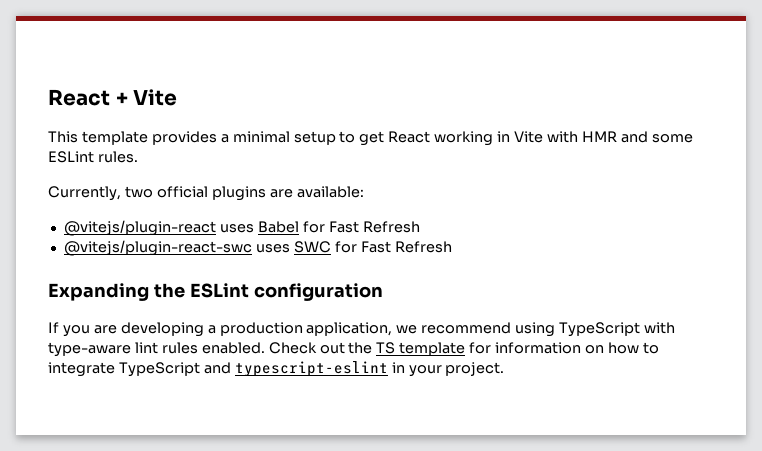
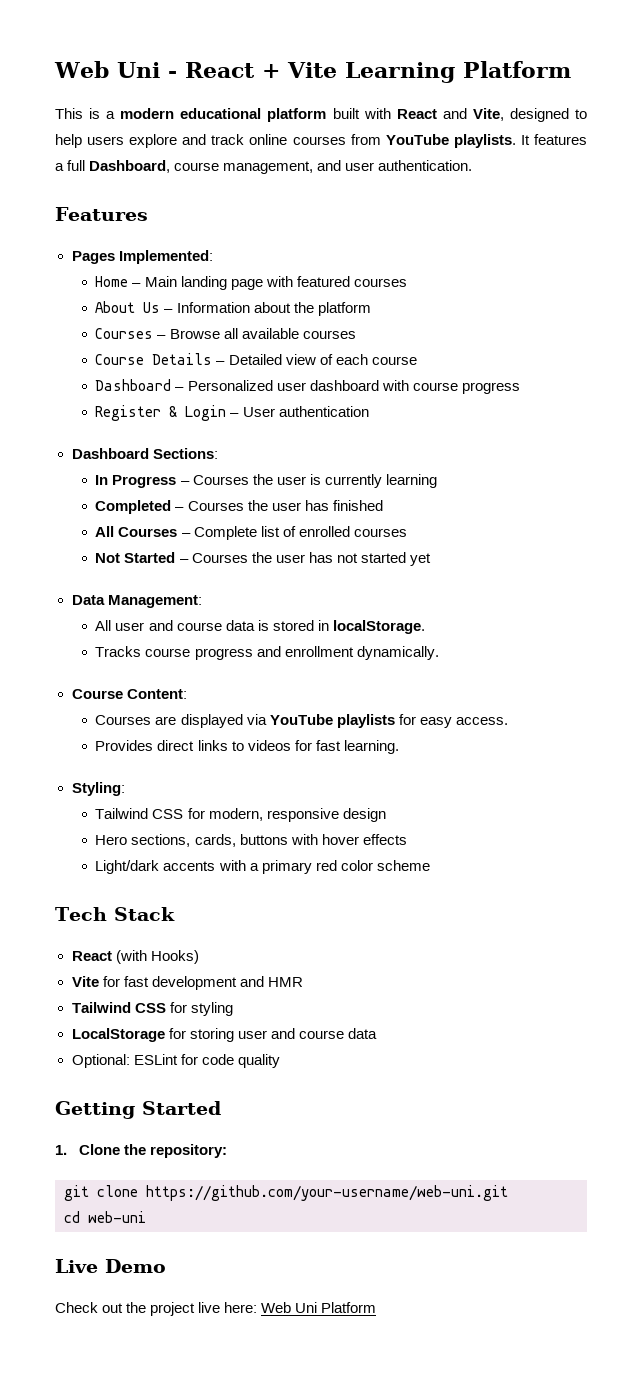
- React + Vite
+ Web Uni - React + Vite Learning Platform
- This template provides a minimal setup to get React working in Vite with HMR and some ESLint rules.
- Currently, two official plugins are available:
- @vitejs/plugin-react uses Babel for Fast Refresh
- @vitejs/plugin-react-swc uses SWC for Fast Refresh
- Expanding the ESLint configuration
- If you are developing a production application, we recommend using TypeScript with type-aware lint rules enabled. Check out the TS template for information on how to integrate TypeScript and typescript-eslint in your project.
+ This is a modern educational platform built with React and Vite, designed to help users explore and track online courses from YouTube playlists. It features a full Dashboard, course management, and user authentication.
+ Features
+ Pages Implemented:
+ Home – Main landing page with featured courses
+ About Us – Information about the platform
+ Courses – Browse all available courses
+ Course Details – Detailed view of each course
+ Dashboard – Personalized user dashboard with course progress
+ Register & Login – User authentication
+ Dashboard Sections:
+ In Progress – Courses the user is currently learning
+ Completed – Courses the user has finished
+ All Courses – Complete list of enrolled courses
+ Not Started – Courses the user has not started yet
+ Data Management:
+ All user and course data is stored in localStorage.
+ Tracks course progress and enrollment dynamically.
+ Course Content:
+ Courses are displayed via YouTube playlists for easy access.
+ Provides direct links to videos for fast learning.
+ Styling:
+ Tailwind CSS for modern, responsive design
+ Hero sections, cards, buttons with hover effects
+ Light/dark accents with a primary red color scheme
+ Tech Stack
+ React (with Hooks)
+ Vite for fast development and HMR
+ Tailwind CSS for styling
+ LocalStorage for storing user and course data
+ Optional: ESLint for code quality
+ Getting Started
+ 1. Clone the repository:
+ git clone https://github.com/your-username/web-uni.git
+ cd web-uni
+ Live Demo
+ Check out the project live here: Web Uni Platform

